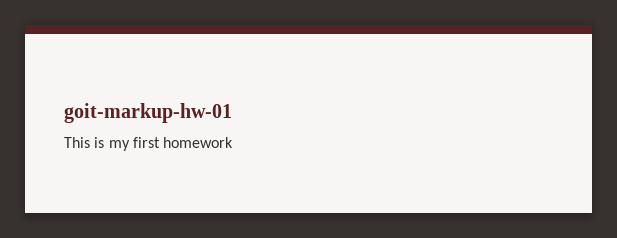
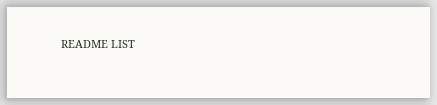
- goit-markup-hw-01
- This is my first homework
+ README LIST

